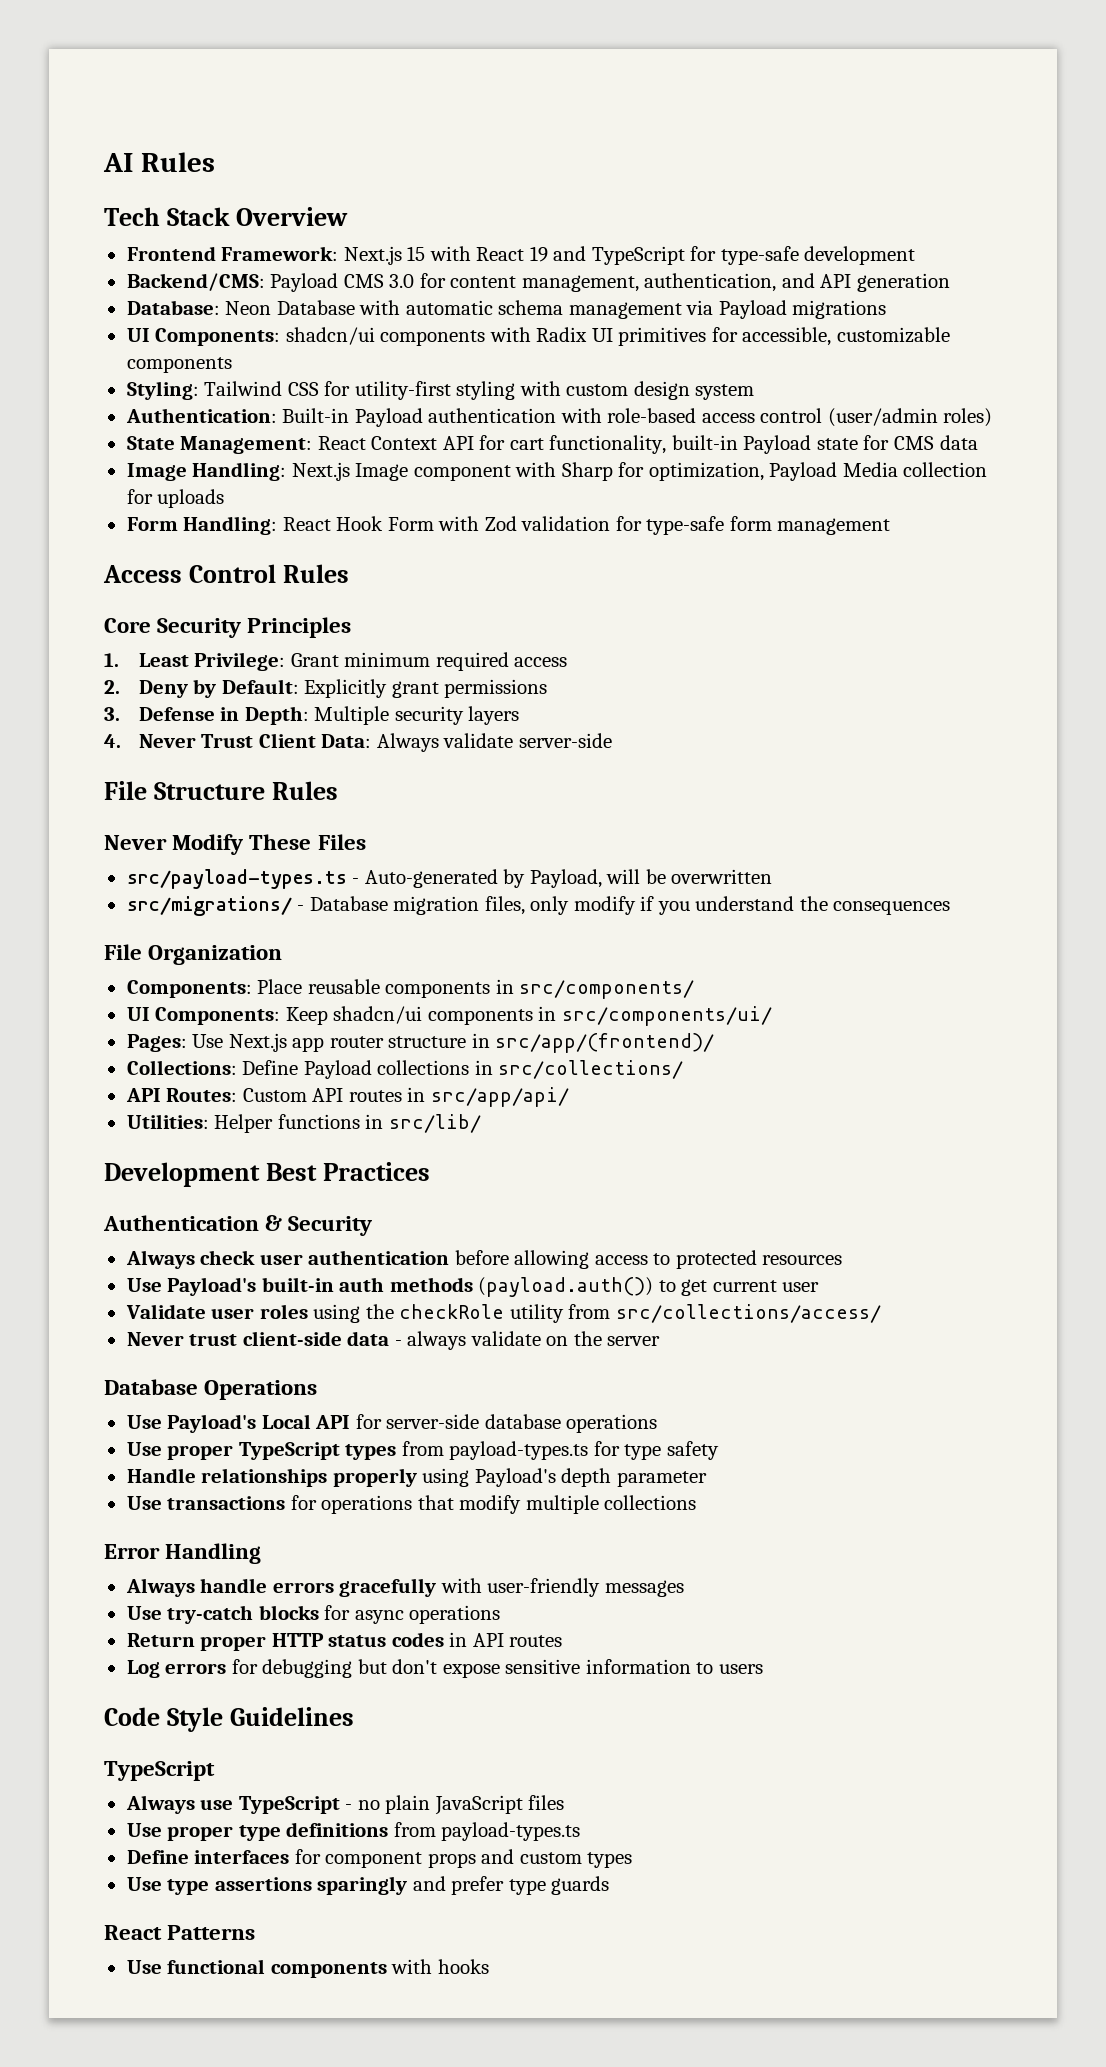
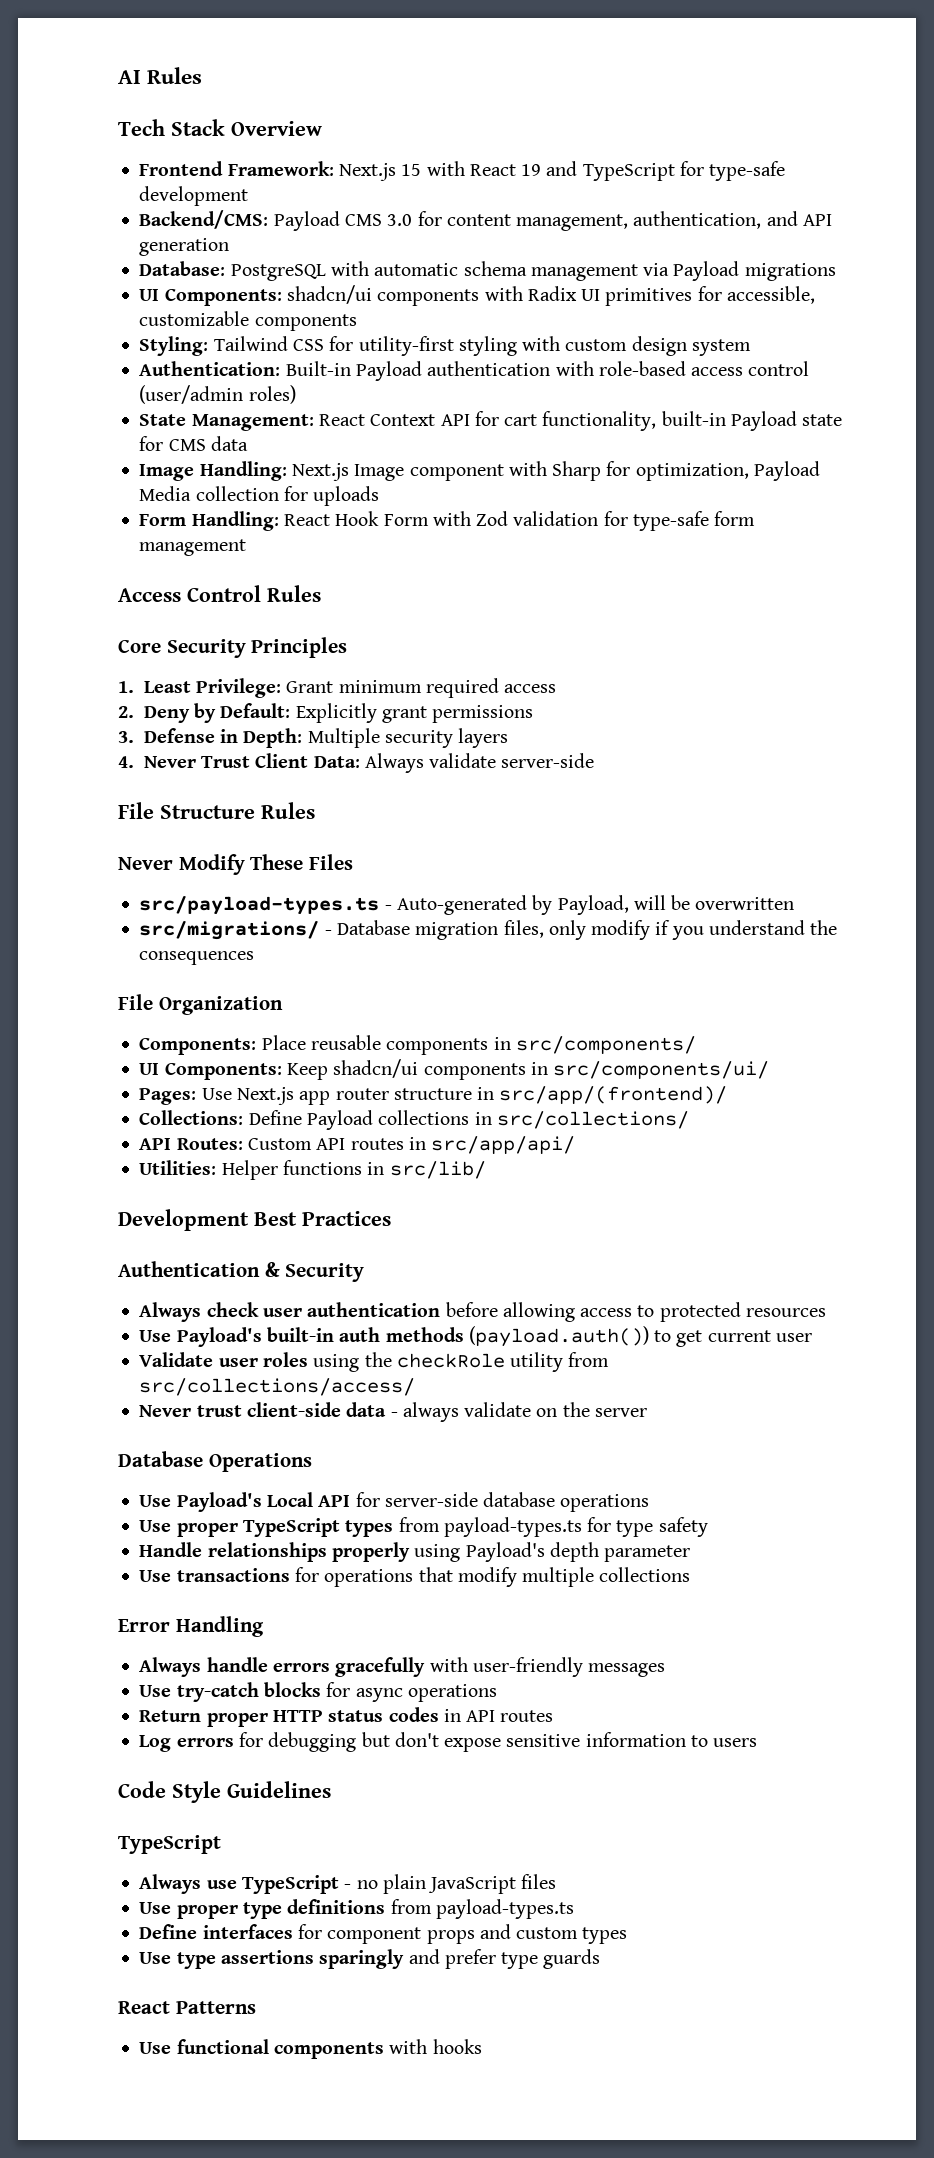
- Database: Neon Database with automatic schema management via Payload migrations
+ Database: PostgreSQL with automatic schema management via Payload migrations

